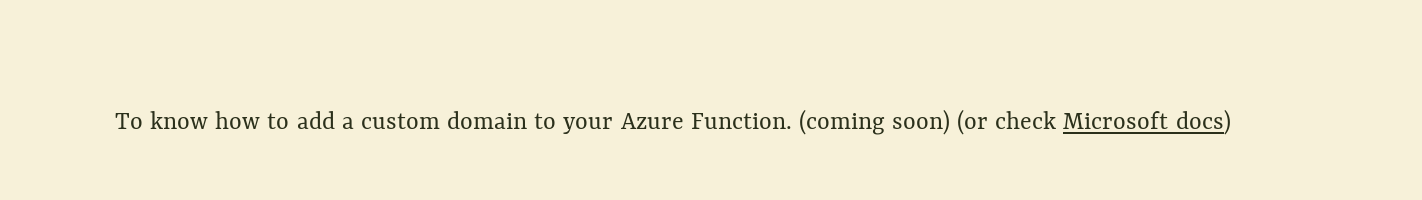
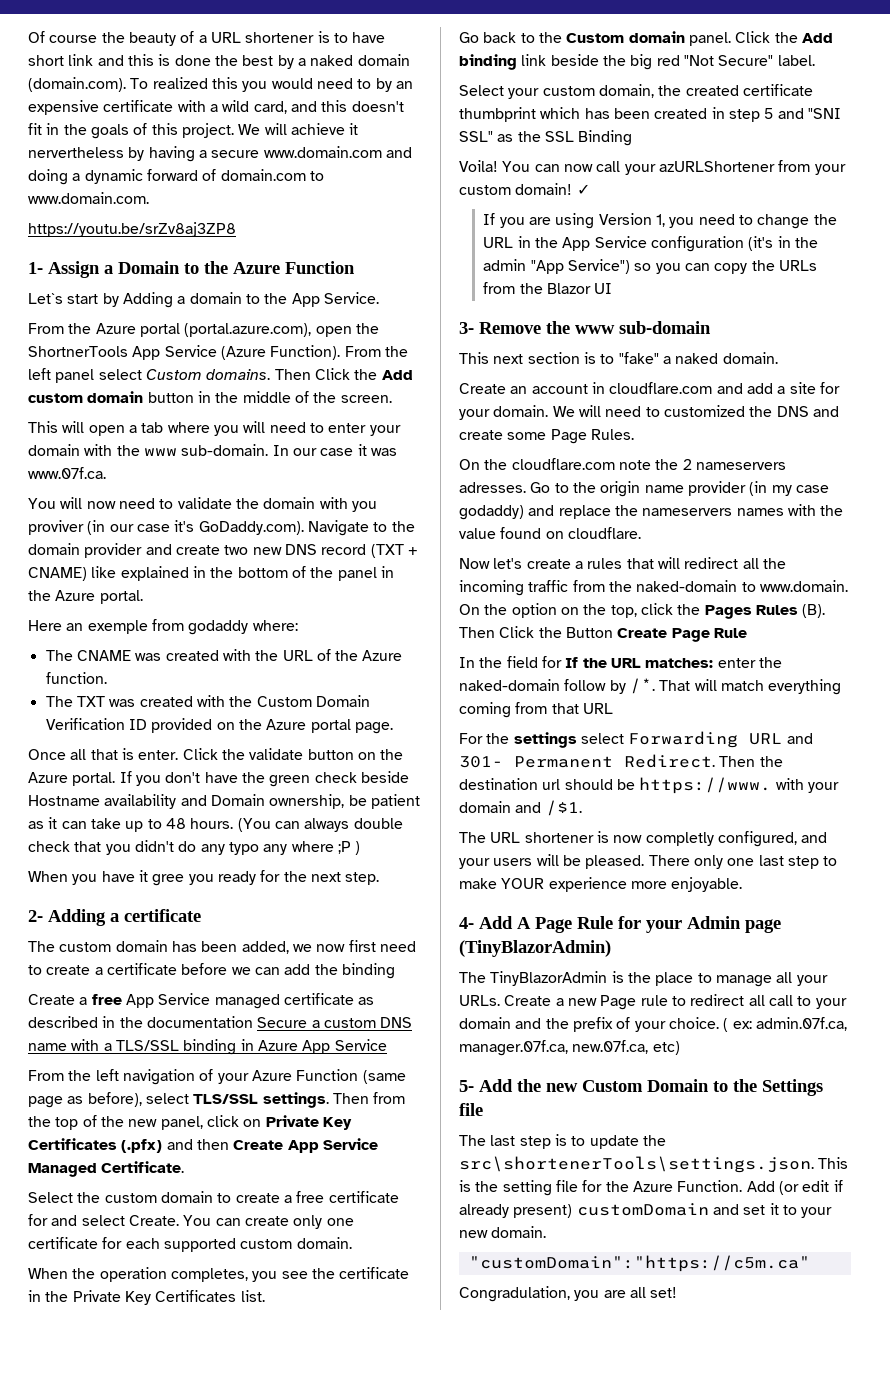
- To know how to add a custom domain to your Azure Function. (coming soon) (or check Microsoft docs)
+ Of course the beauty of a URL shortener is to have short link and this is done the best by a naked domain (domain.com). To realized this you would need to by an expensive certificate with a wild card, and this doesn't fit in the goals of this project. We will achieve it nervertheless by having a secure www.domain.com and doing a dynamic forward of domain.com to www.domain.com.
+ https://youtu.be/srZv8aj3ZP8
+ 1- Assign a Domain to the Azure Function
+ Let`s start by Adding a domain to the App Service.
+ From the Azure portal (portal.azure.com), open the ShortnerTools App Service (Azure Function). From the left panel select Custom domains. Then Click the Add custom domain button in the middle of the screen.
+ This will open a tab where you will need to enter your domain with the www sub-domain. In our case it was www.07f.ca.
+ You will now need to validate the domain with you proviver (in our case it's GoDaddy.com). Navigate to the domain provider and create two new DNS record (TXT + CNAME) like explained in the bottom of the panel in the Azure portal.
+ Here an exemple from godaddy where:
+ The CNAME was created with the URL of the Azure function.
+ The TXT was created with the Custom Domain Verification ID provided on the Azure portal page.
+ Once all that is enter. Click the validate button on the Azure portal. If you don't have the green check beside Hostname availability and Domain ownership, be patient as it can take up to 48 hours. (You can always double check that you didn't do any typo any where ;P )
+ When you have it gree you ready for the next step.
+ 2- Adding a certificate
+ The custom domain has been added, we now first need to create a certificate before we can add the binding
+ Create a free App Service managed certificate as described in the documentation Secure a custom DNS name with a TLS/SSL binding in Azure App Service
+ From the left navigation of your Azure Function (same page as before), select TLS/SSL settings. Then from the top of the new panel, click on Private Key Certificates (.pfx) and then Create App Service Managed Certificate.
+ Select the custom domain to create a free certificate for and select Create. You can create only one certificate for each supported custom domain.
+ When the operation completes, you see the certificate in the Private Key Certificates list.
+ Go back to the Custom domain panel. Click the Add binding link beside the big red "Not Secure" label.
+ Select your custom domain, the created certificate thumbprint which has been created in step 5 and "SNI SSL" as the SSL Binding
+ Voila! You can now call your azURLShortener from your custom domain! ✓
+ If you are using Version 1, you need to change the URL in the App Service configuration (it's in the admin "App Service") so you can copy the URLs from the Blazor UI
+ 3- Remove the www sub-domain
+ This next section is to "fake" a naked domain.
+ Create an account in cloudflare.com and add a site for your domain. We will need to customized the DNS and create some Page Rules.
+ On the cloudflare.com note the 2 nameservers adresses. Go to the origin name provider (in my case godaddy) and replace the nameservers names with the value found on cloudflare.
+ Now let's create a rules that will redirect all the incoming traffic from the naked-domain to www.domain. On the option on the top, click the Pages Rules (B). Then Click the Button Create Page Rule
+ In the field for If the URL matches: enter the naked-domain follow by /*. That will match everything coming from that URL
+ For the settings select Forwarding URL and 301- Permanent Redirect. Then the destination url should be https://www. with your domain and /$1.
+ The URL shortener is now completly configured, and your users will be pleased. There only one last step to make YOUR experience more enjoyable.
+ 4- Add A Page Rule for your Admin page (TinyBlazorAdmin)
+ The TinyBlazorAdmin is the place to manage all your URLs. Create a new Page rule to redirect all call to your domain and the prefix of your choice. ( ex: admin.07f.ca, manager.07f.ca, new.07f.ca, etc)
+ 5- Add the new Custom Domain to the Settings file
+ The last step is to update the src\shortenerTools\settings.json. This is the setting file for the Azure Function. Add (or edit if already present) customDomain and set it to your new domain.
+ "customDomain":"https://c5m.ca"
+ Congradulation, you are all set!

